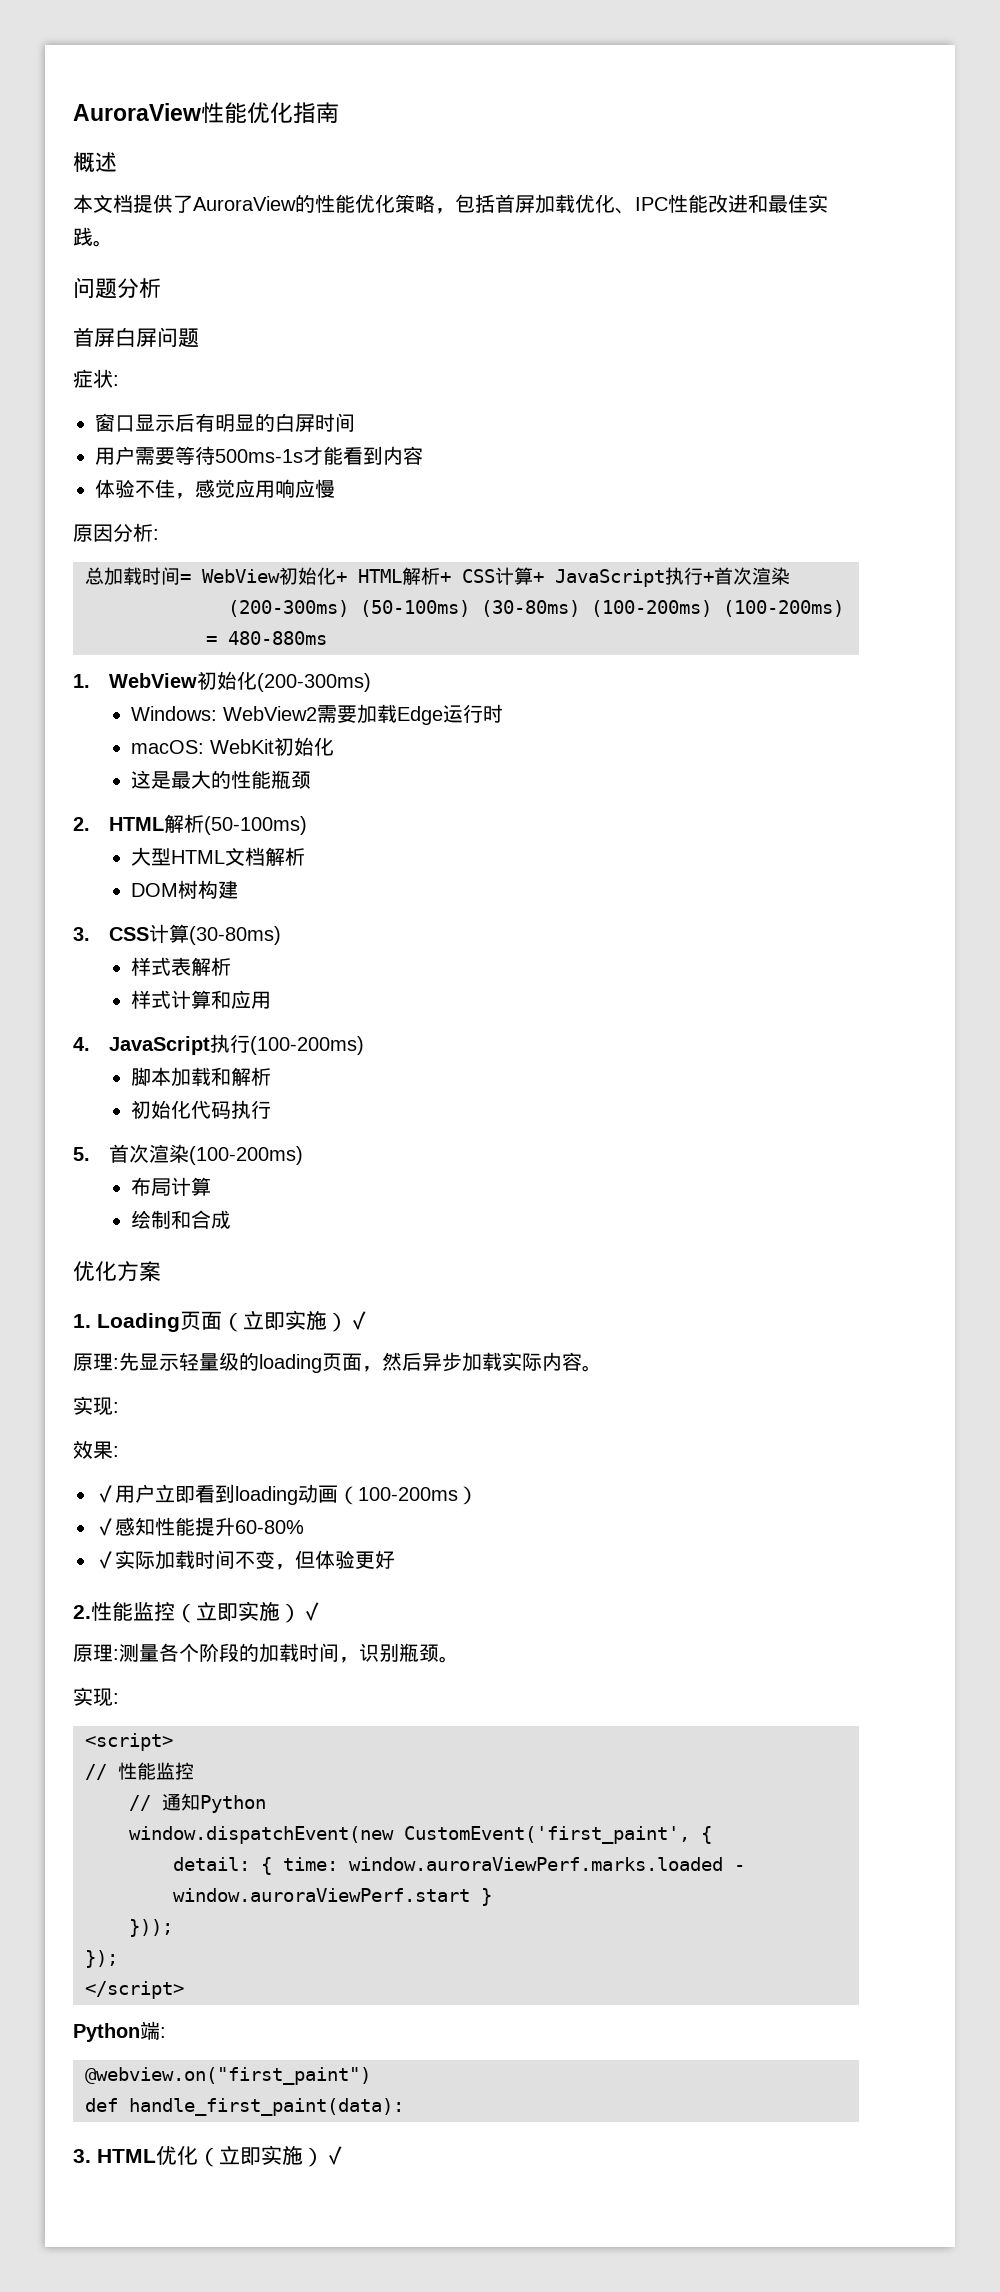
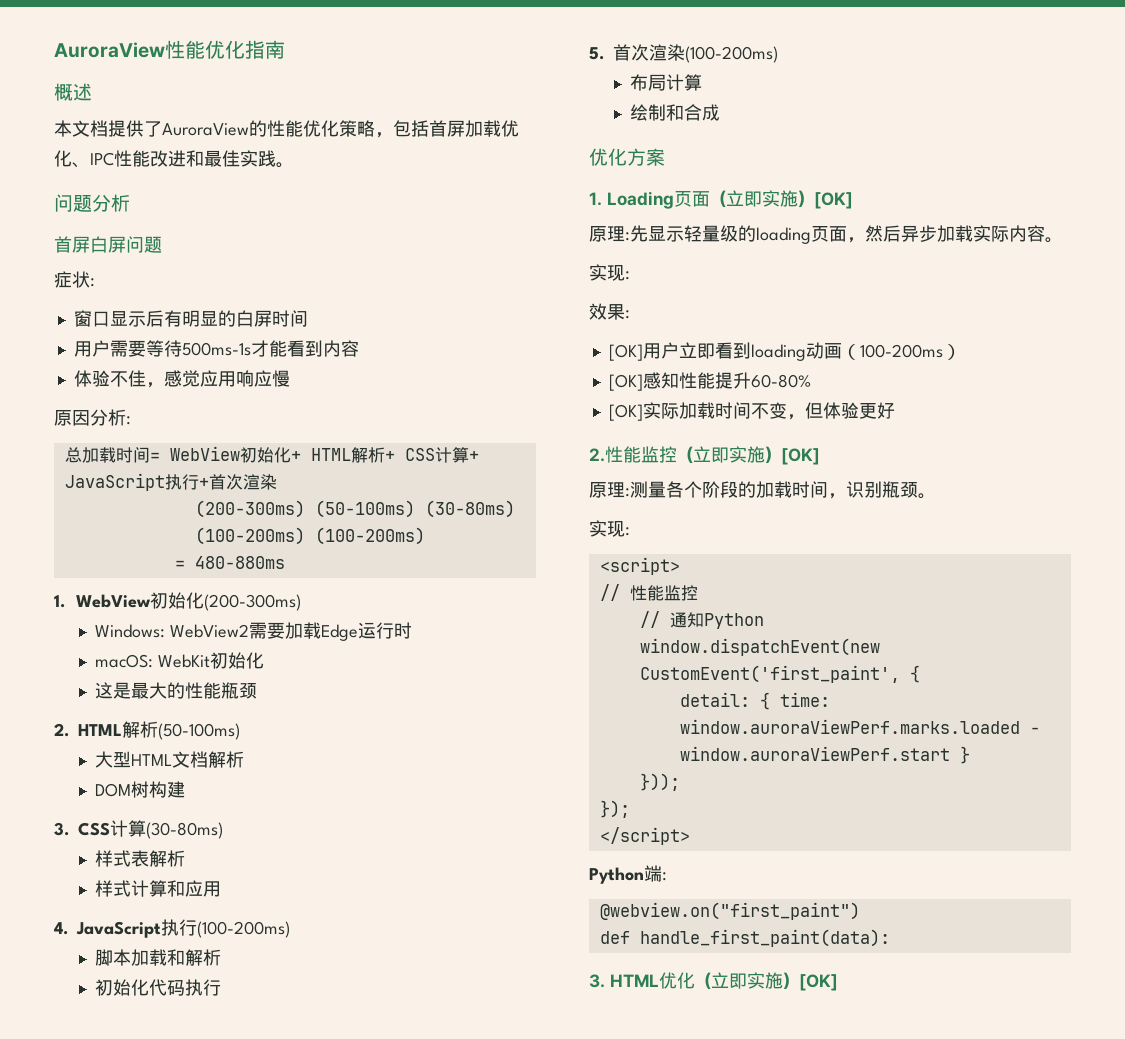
- 1. Loading页面（立即实施）✓
+ 1. Loading页面（立即实施）[OK]
- ✓用户立即看到loading动画（100-200ms）
+ [OK]用户立即看到loading动画（100-200ms）
- ✓感知性能提升60-80%
+ [OK]感知性能提升60-80%
- ✓实际加载时间不变，但体验更好
+ [OK]实际加载时间不变，但体验更好
- 2.性能监控（立即实施）✓
+ 2.性能监控（立即实施）[OK]
- 3. HTML优化（立即实施）✓
+ 3. HTML优化（立即实施）[OK]

